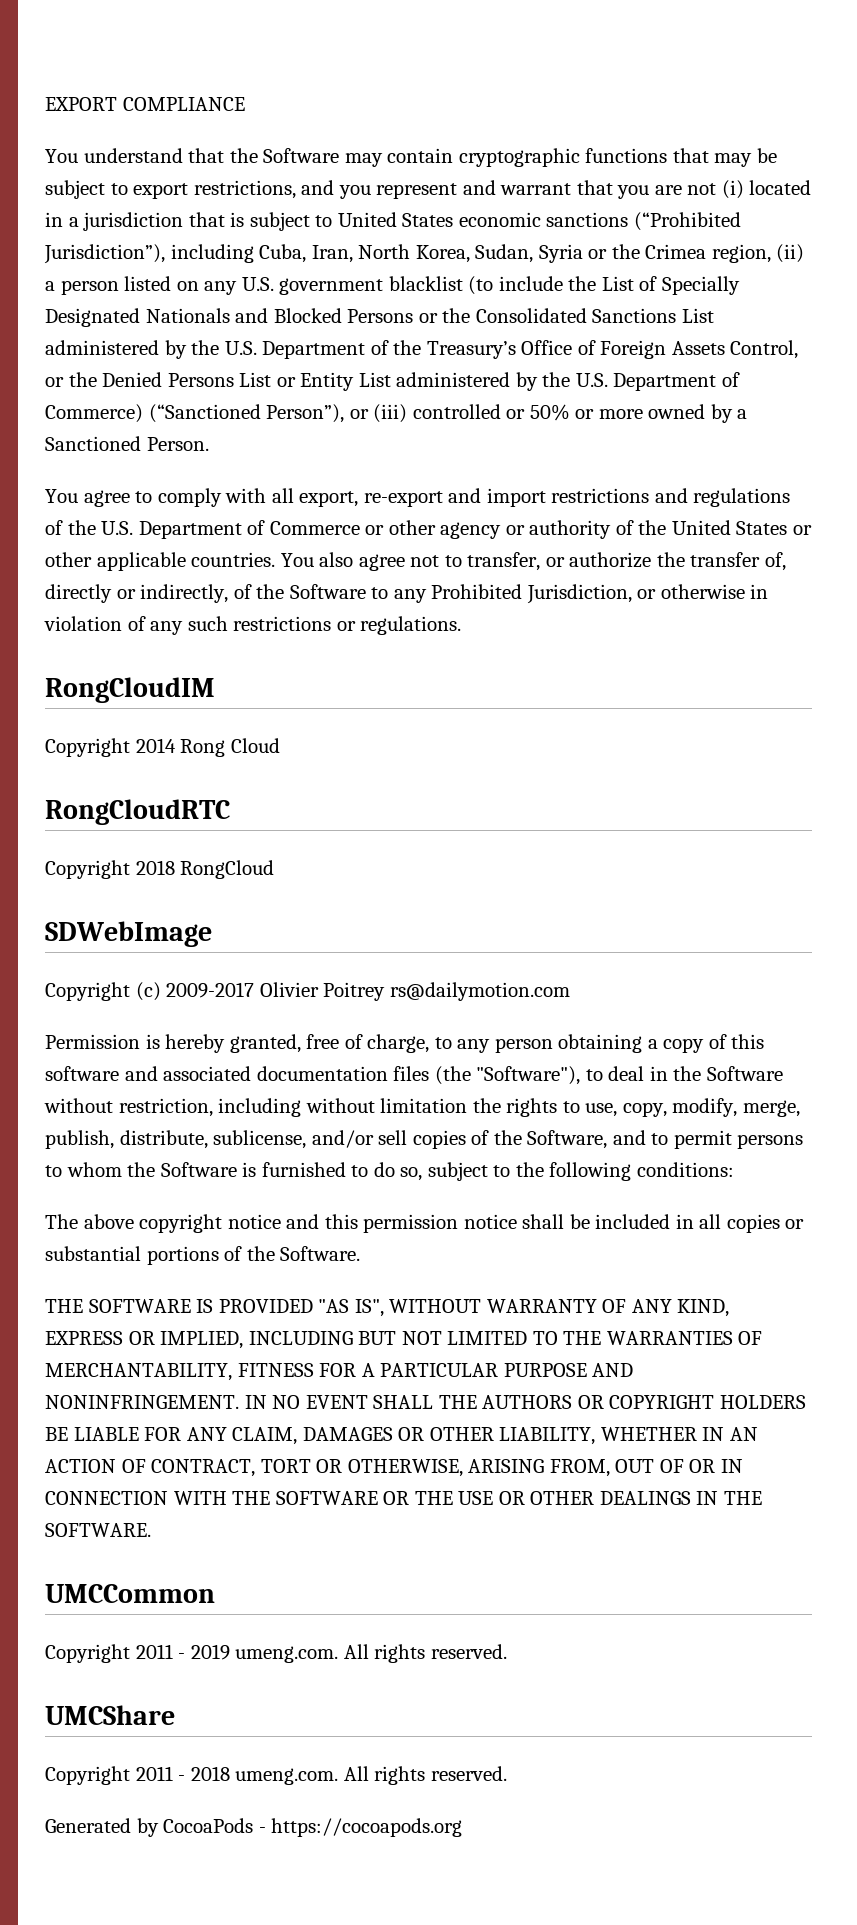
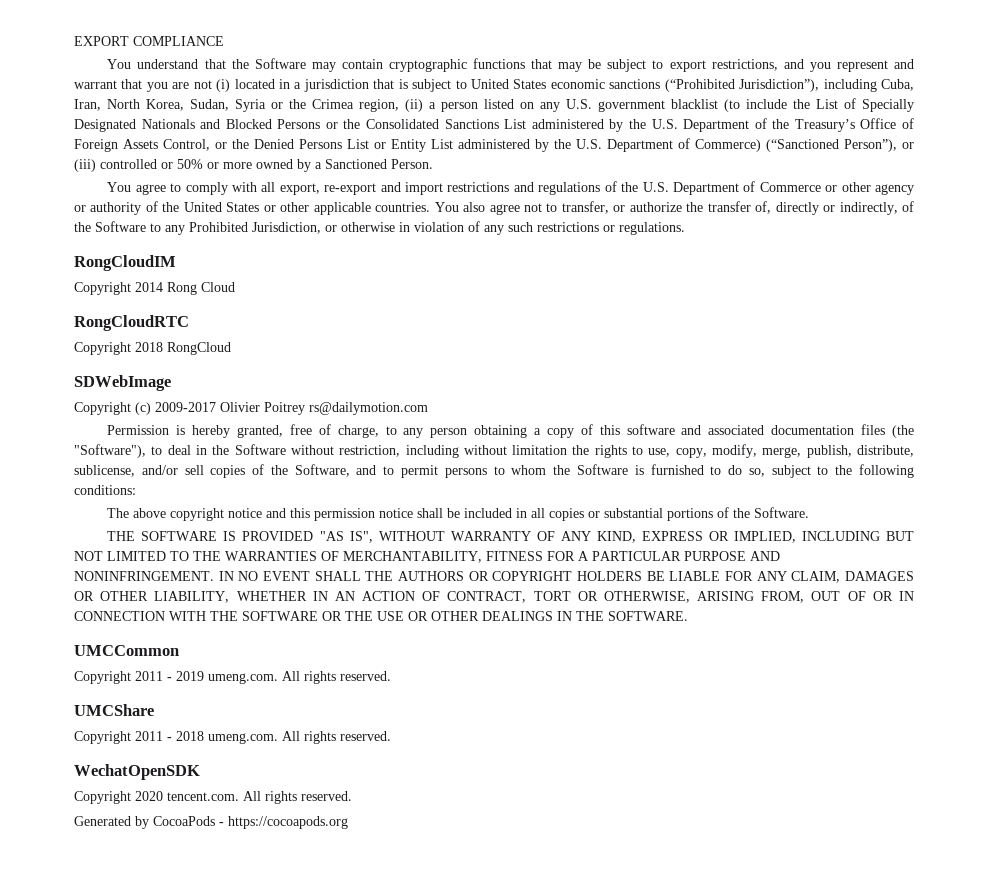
+ WechatOpenSDK
+ Copyright 2020 tencent.com. All rights reserved.

